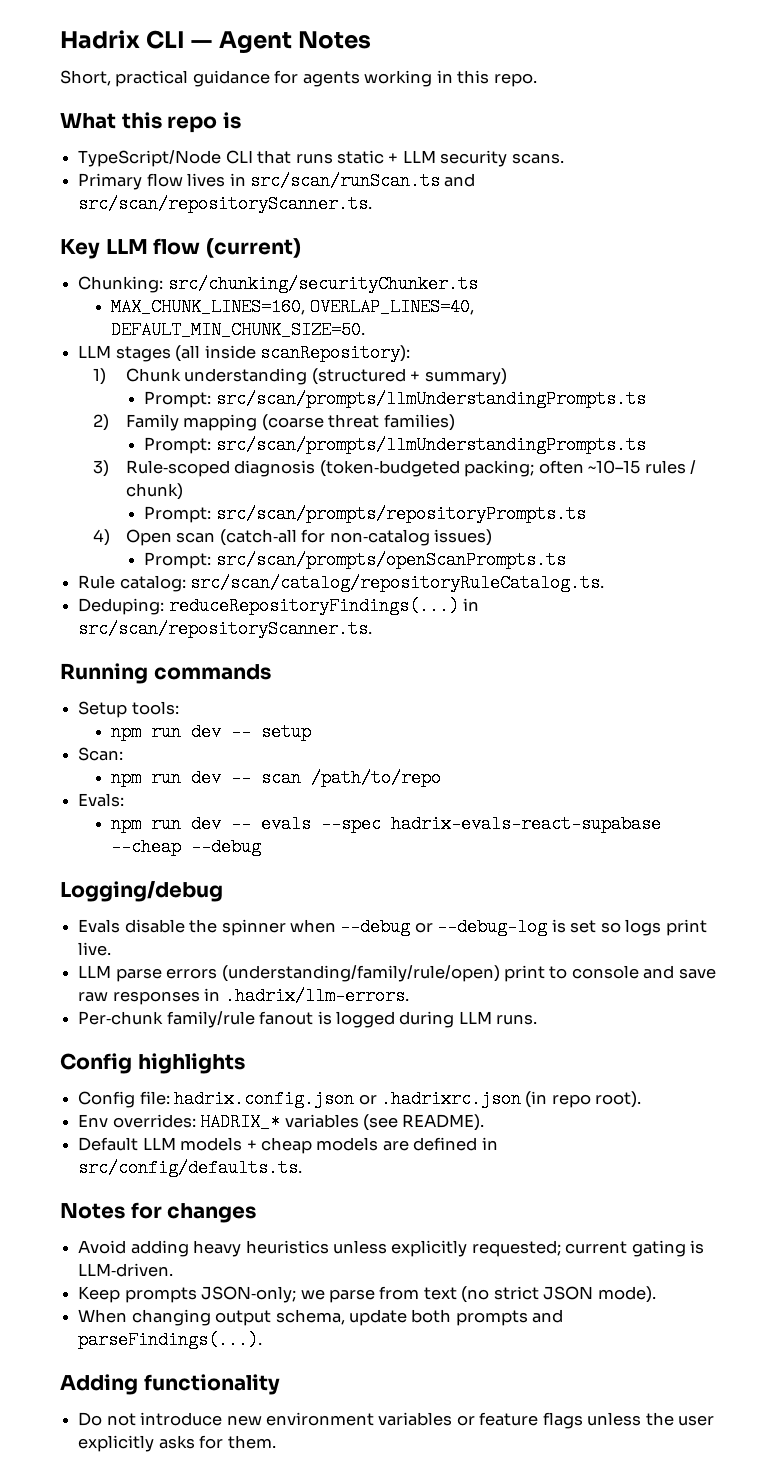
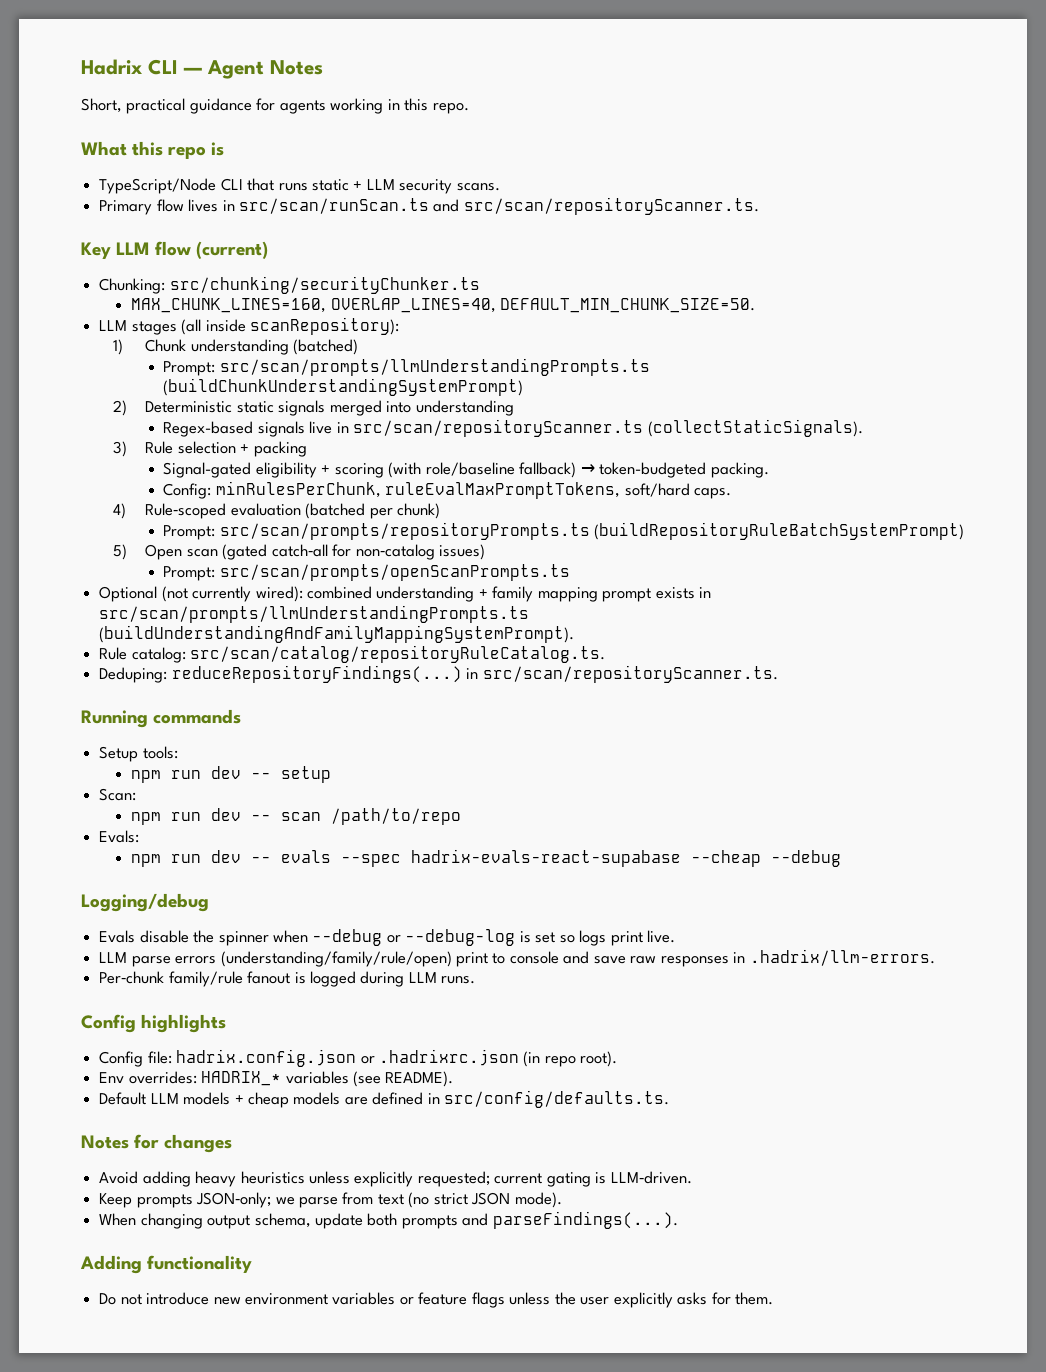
- 1) Chunk understanding (structured + summary)
- Prompt: src/scan/prompts/llmUnderstandingPrompts.ts
+ 1) Chunk understanding (batched)
+ Prompt: src/scan/prompts/llmUnderstandingPrompts.ts (buildChunkUnderstandingSystemPrompt)
- 2) Family mapping (coarse threat families)
- Prompt: src/scan/prompts/llmUnderstandingPrompts.ts
- 3) Rule‑scoped diagnosis (token‑budgeted packing; often ~10–15 rules / chunk)
- Prompt: src/scan/prompts/repositoryPrompts.ts
- 4) Open scan (catch‑all for non‑catalog issues)
+ 2) Deterministic static signals merged into understanding
+ Regex-based signals live in src/scan/repositoryScanner.ts (collectStaticSignals).
+ 3) Rule selection + packing
+ Signal-gated eligibility + scoring (with role/baseline fallback) → token-budgeted packing.
+ Config: minRulesPerChunk, ruleEvalMaxPromptTokens, soft/hard caps.
+ 4) Rule‑scoped evaluation (batched per chunk)
+ Prompt: src/scan/prompts/repositoryPrompts.ts (buildRepositoryRuleBatchSystemPrompt)
+ 5) Open scan (gated catch‑all for non‑catalog issues)
+ Optional (not currently wired): combined understanding + family mapping prompt exists in src/scan/prompts/llmUnderstandingPrompts.ts (buildUnderstandingAndFamilyMappingSystemPrompt).

